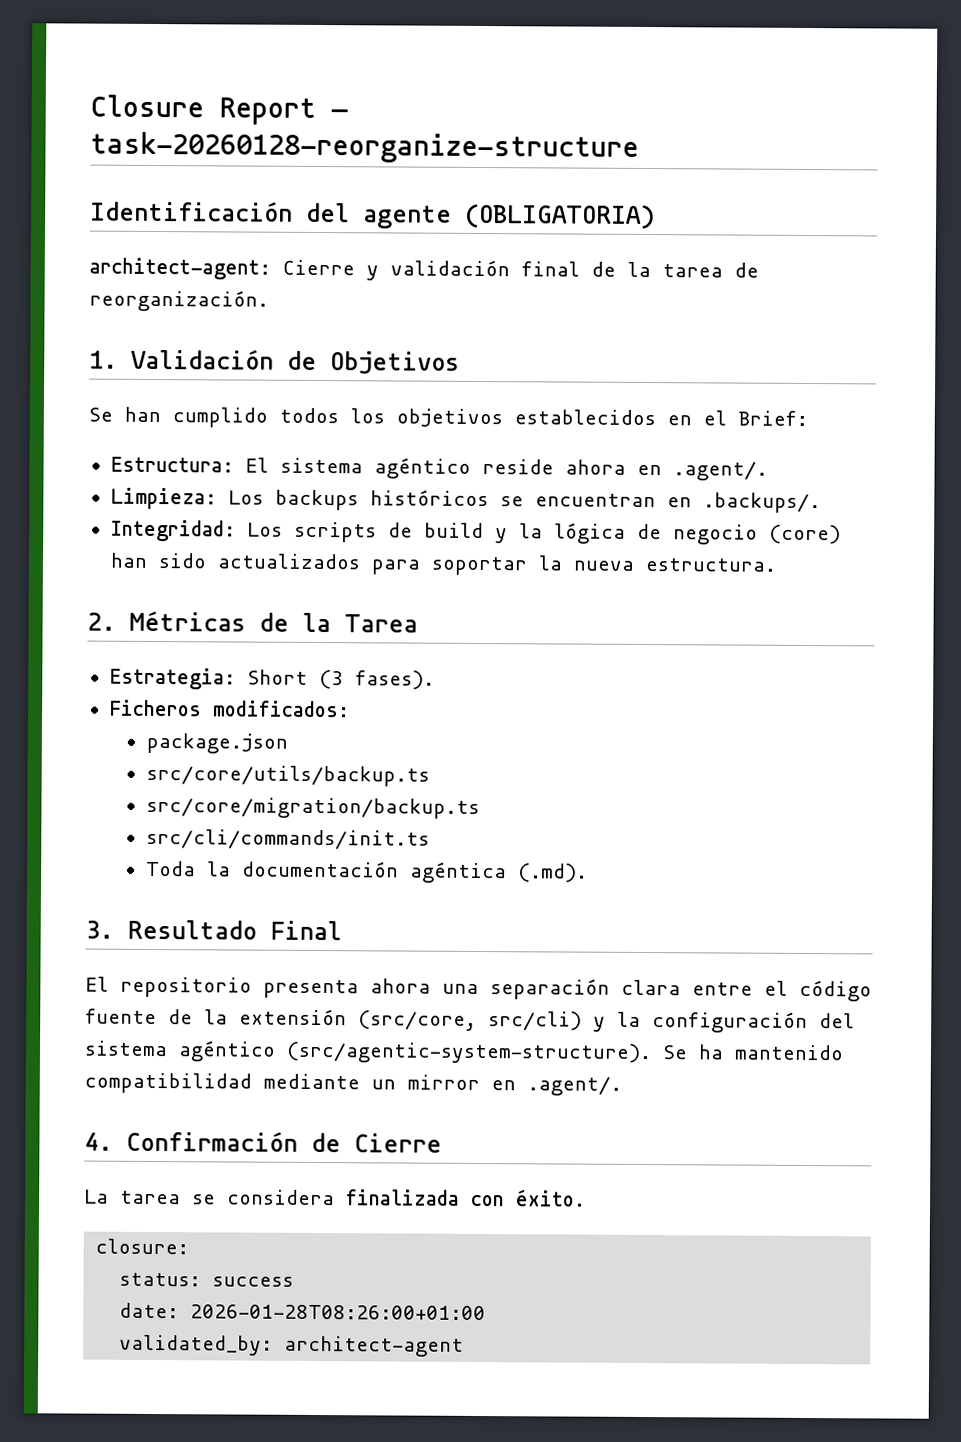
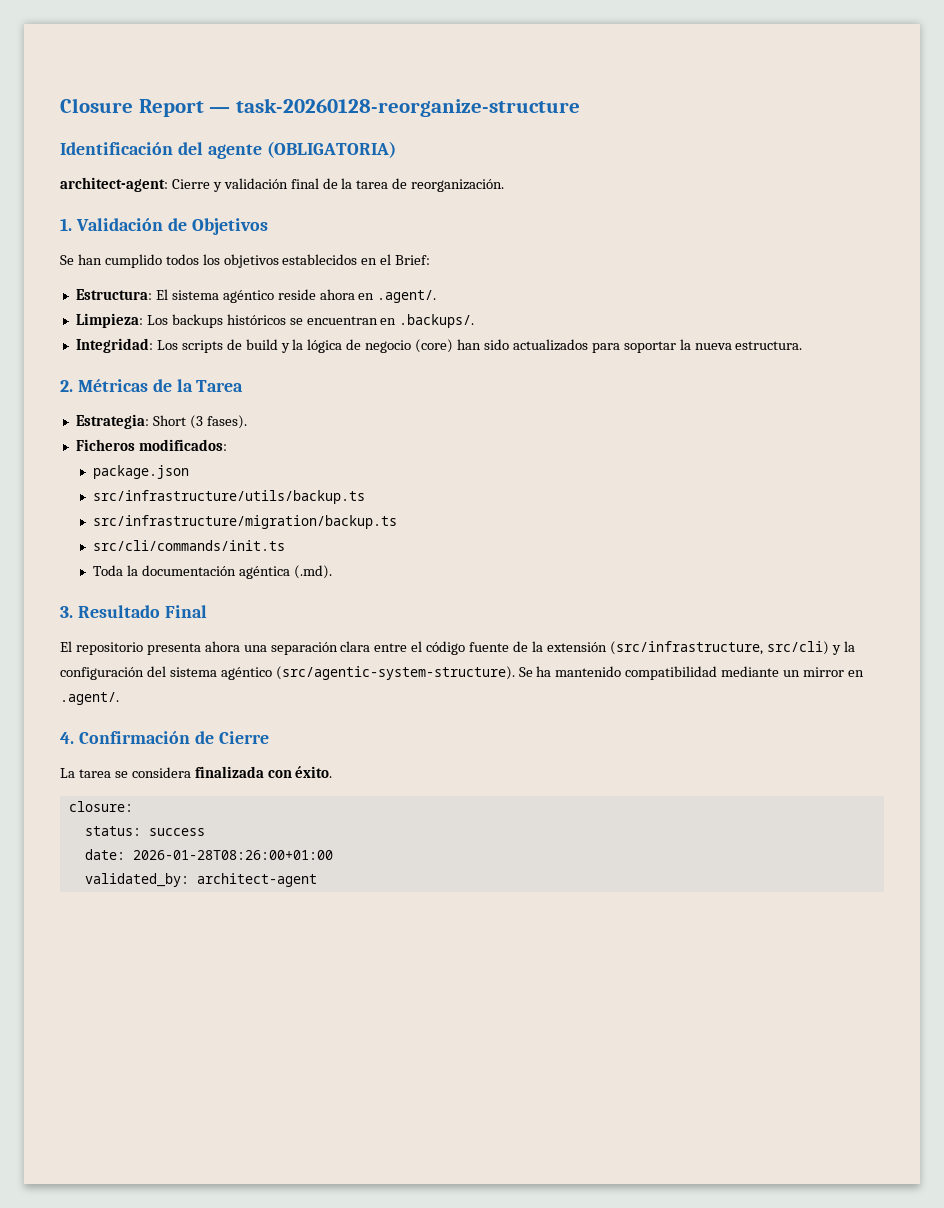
- src/core/utils/backup.ts
- src/core/migration/backup.ts
+ src/infrastructure/utils/backup.ts
+ src/infrastructure/migration/backup.ts
- El repositorio presenta ahora una separación clara entre el código fuente de la extensión (src/core, src/cli) y la configuración del sistema agéntico (src/agentic-system-structure).
+ El repositorio presenta ahora una separación clara entre el código fuente de la extensión (src/infrastructure, src/cli) y la configuración del sistema agéntico (src/agentic-system-structure).

